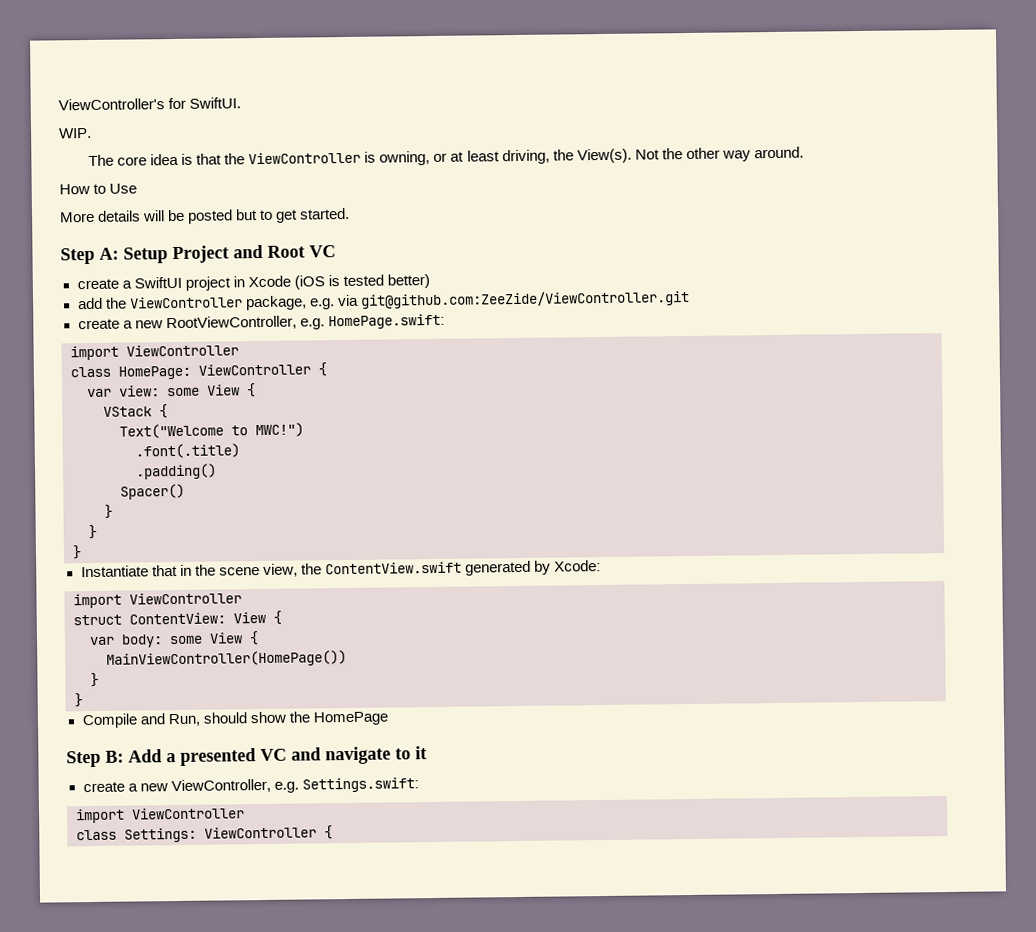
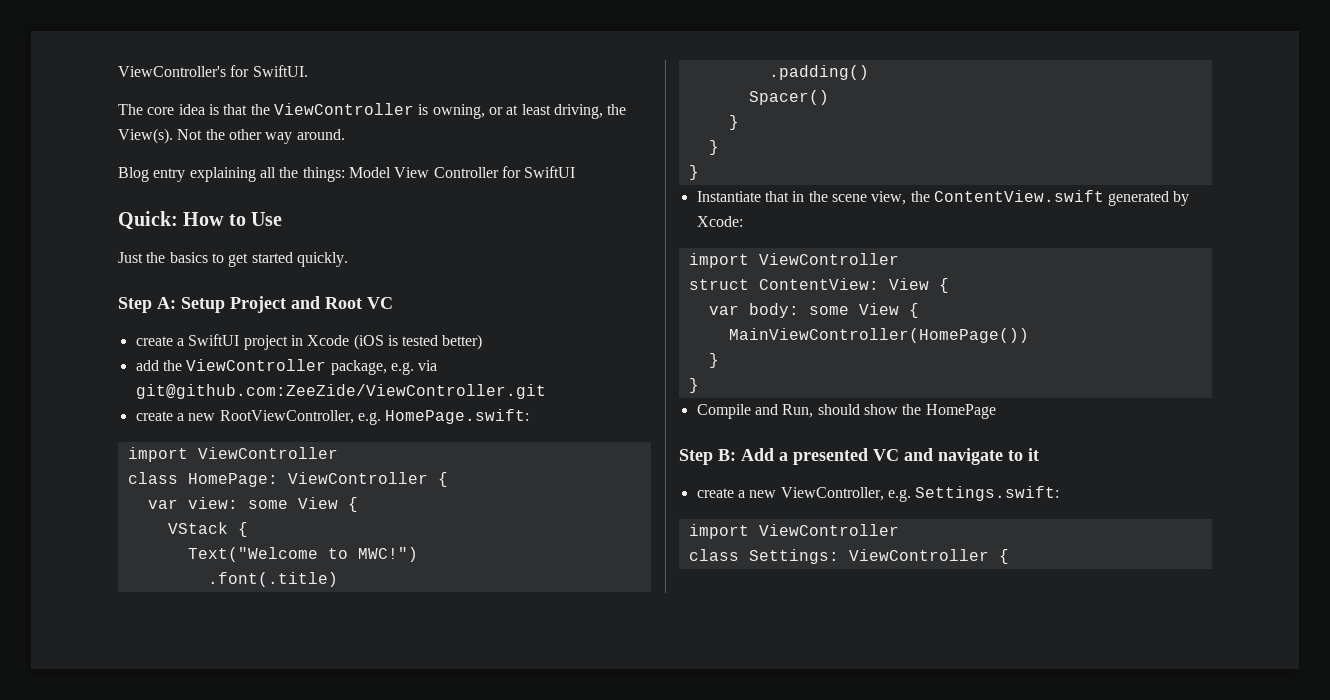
- WIP.
- How to Use
- More details will be posted but to get started.
+ Blog entry explaining all the things: Model View Controller for SwiftUI
+ Quick: How to Use
+ Just the basics to get started quickly.

